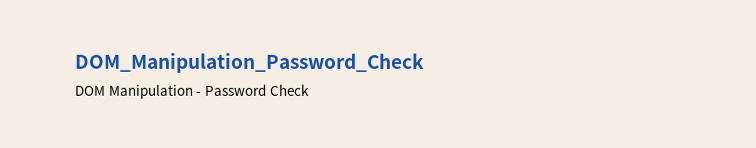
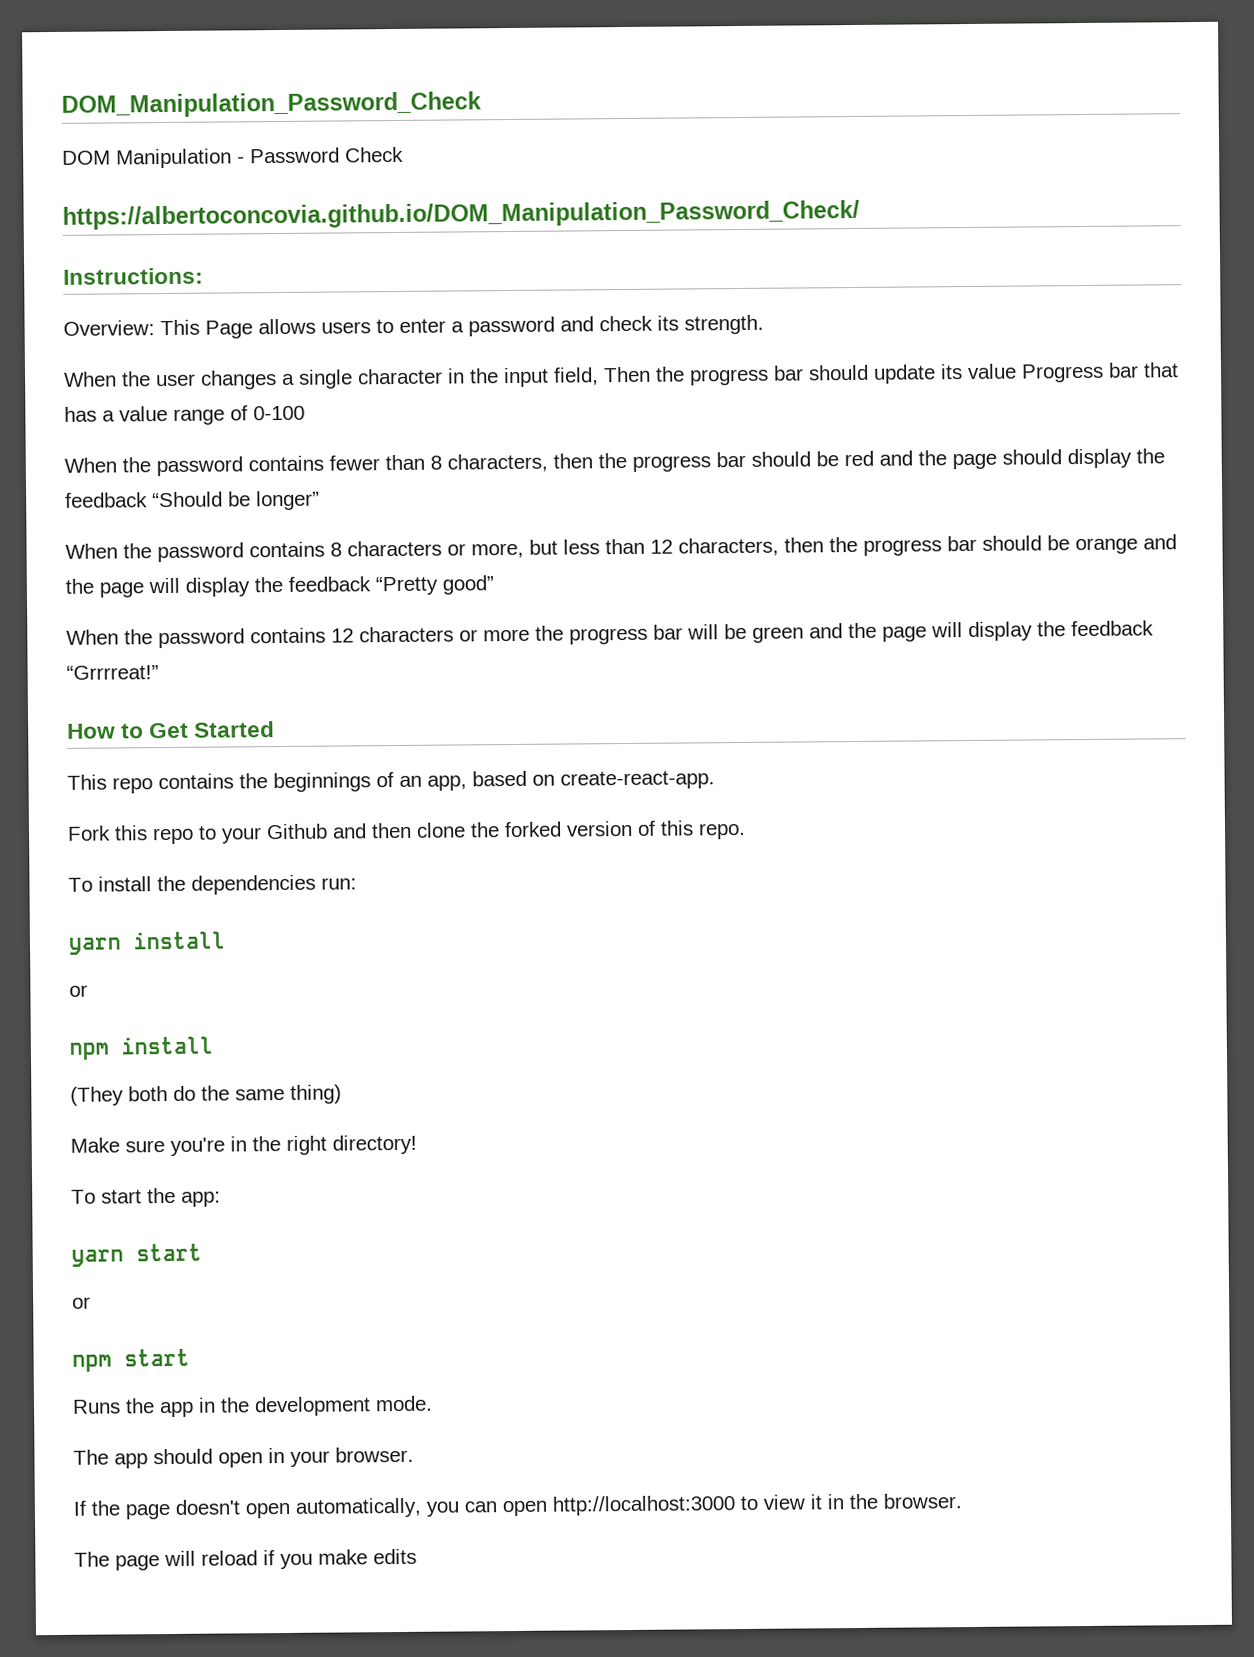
+ https://albertoconcovia.github.io/DOM_Manipulation_Password_Check/
+ Instructions:
+ Overview: This Page allows users to enter a password and check its strength.
+ When the user changes a single character in the input field, Then the progress bar should update its value Progress bar that has a value range of 0-100
+ When the password contains fewer than 8 characters, then the progress bar should be red and the page should display the feedback “Should be longer”
+ When the password contains 8 characters or more, but less than 12 characters, then the progress bar should be orange and the page will display the feedback “Pretty good”
+ When the password contains 12 characters or more the progress bar will be green and the page will display the feedback “Grrrreat!”
+ How to Get Started
+ This repo contains the beginnings of an app, based on create-react-app.
+ Fork this repo to your Github and then clone the forked version of this repo.
+ To install the dependencies run:
+ yarn install
+ or
+ npm install
+ (They both do the same thing)
+ Make sure you're in the right directory!
+ To start the app:
+ yarn start
+ or
+ npm start
+ Runs the app in the development mode.
+ The app should open in your browser.
+ If the page doesn't open automatically, you can open http://localhost:3000 to view it in the browser.
+ The page will reload if you make edits

